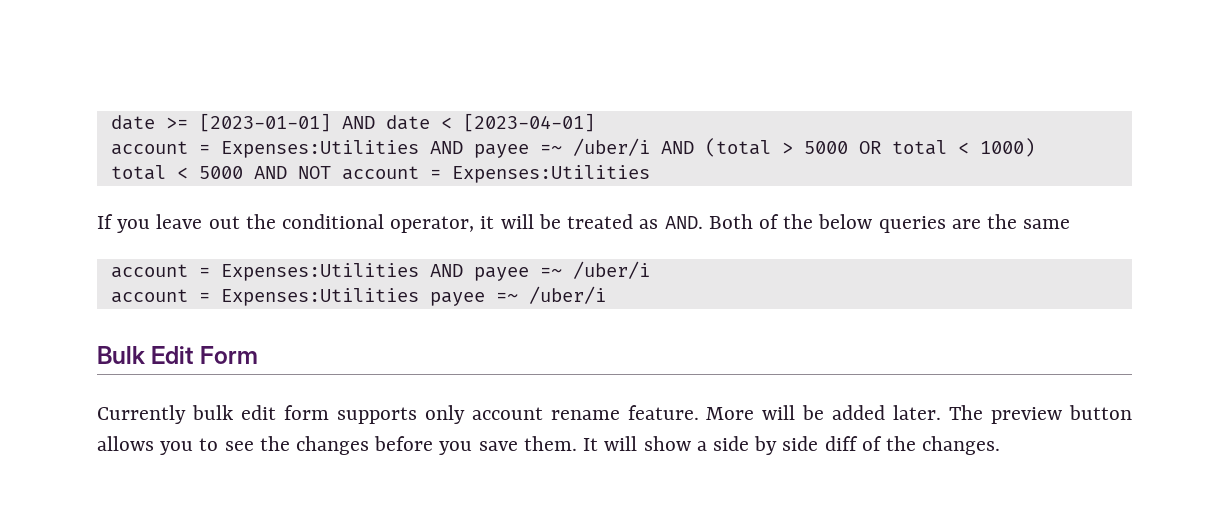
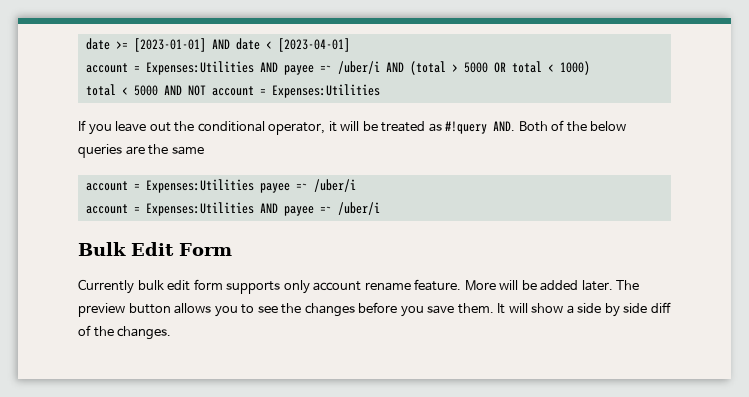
- If you leave out the conditional operator, it will be treated as AND. Both of the below queries are the same
+ If you leave out the conditional operator, it will be treated as #!query AND. Both of the below queries are the same
+ account = Expenses:Utilities payee =~ /uber/i
  account = Expenses:Utilities AND payee =~ /uber/i
- account = Expenses:Utilities payee =~ /uber/i

